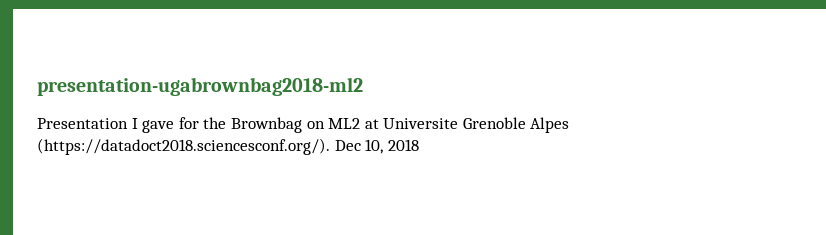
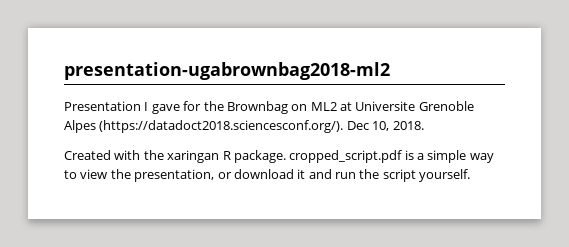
- Presentation I gave for the Brownbag on ML2 at Universite Grenoble Alpes (https://datadoct2018.sciencesconf.org/). Dec 10, 2018
+ Presentation I gave for the Brownbag on ML2 at Universite Grenoble Alpes (https://datadoct2018.sciencesconf.org/). Dec 10, 2018.
+ Created with the xaringan R package. cropped_script.pdf is a simple way to view the presentation, or download it and run the script yourself.

